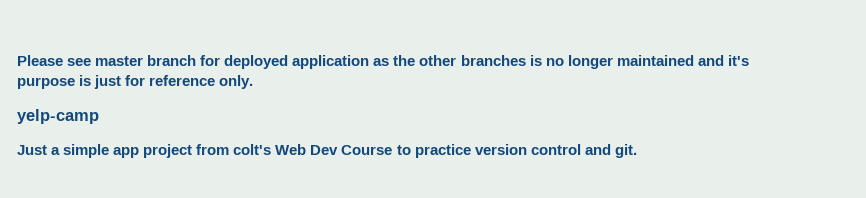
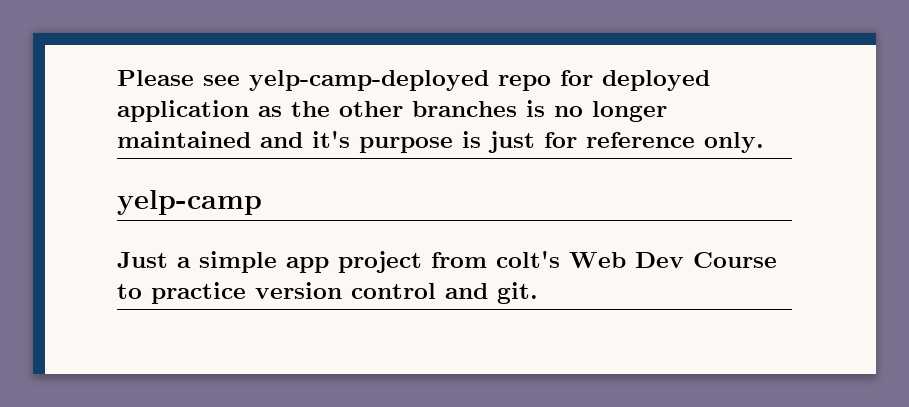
- Please see master branch for deployed application as the other branches is no longer maintained and it's purpose is just for reference only.
+ Please see yelp-camp-deployed repo for deployed application as the other branches is no longer maintained and it's purpose is just for reference only.

